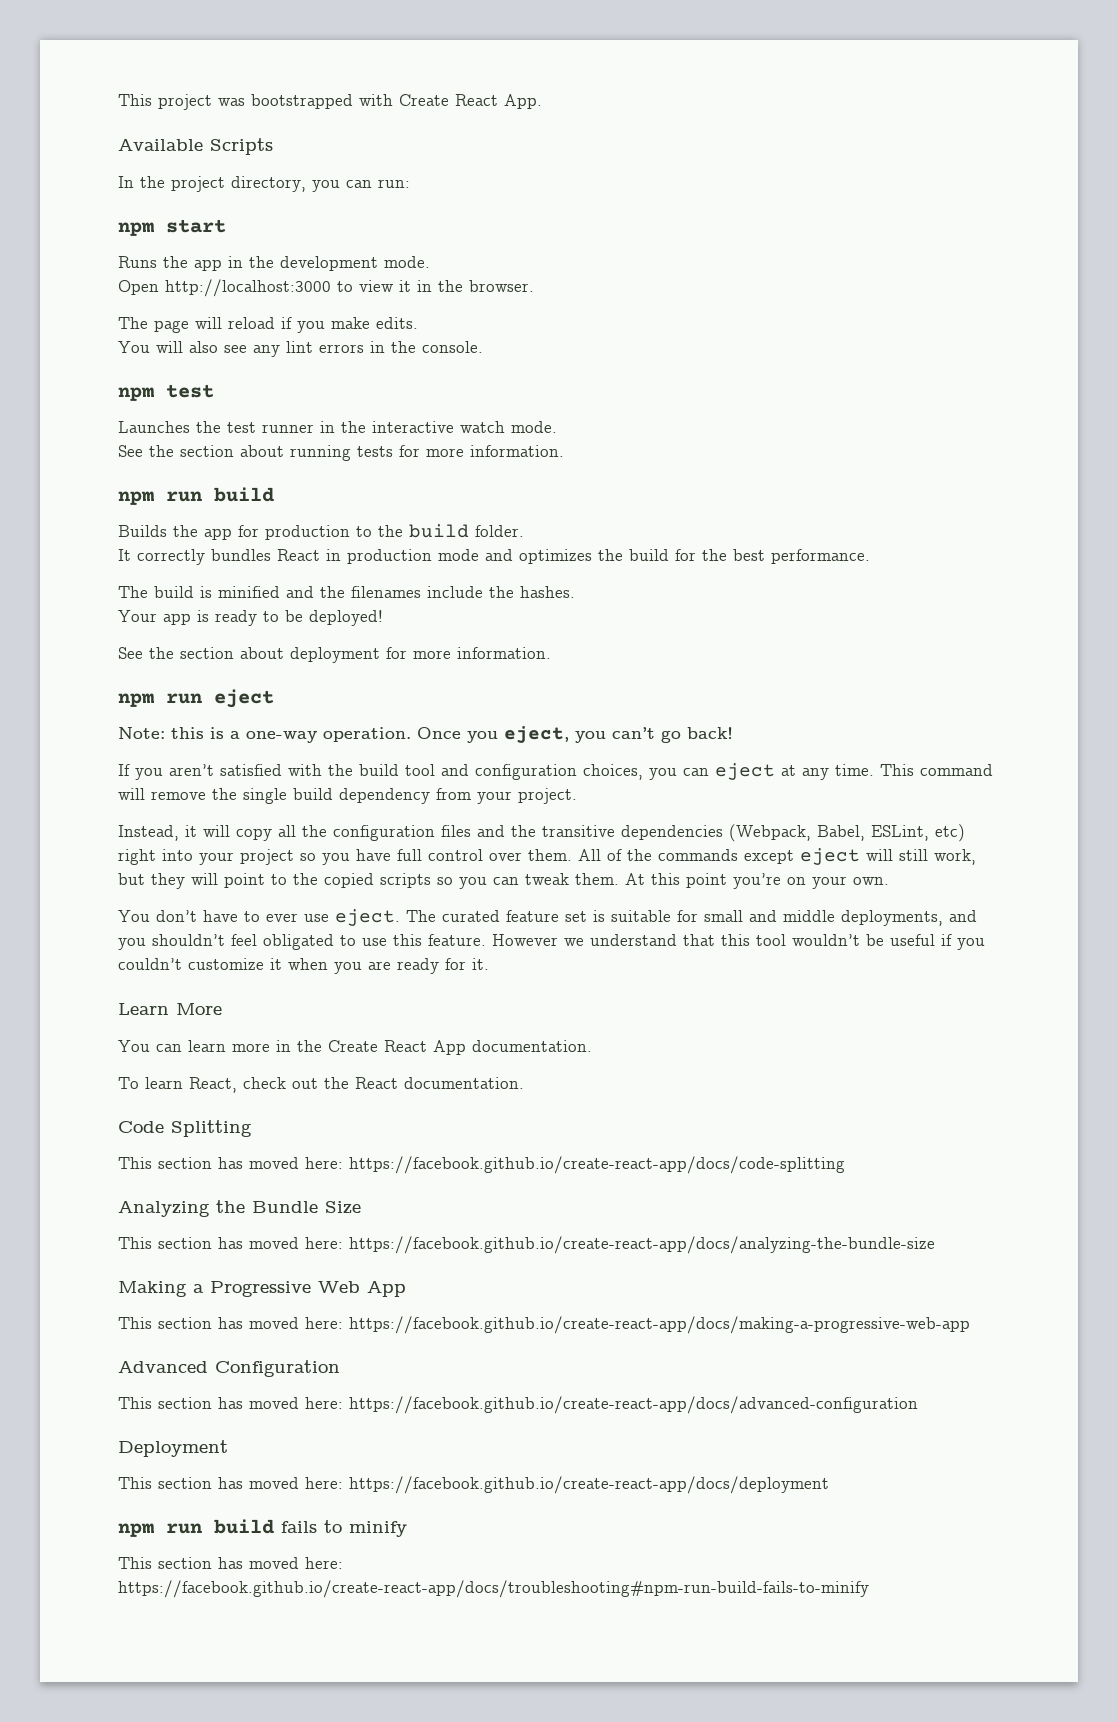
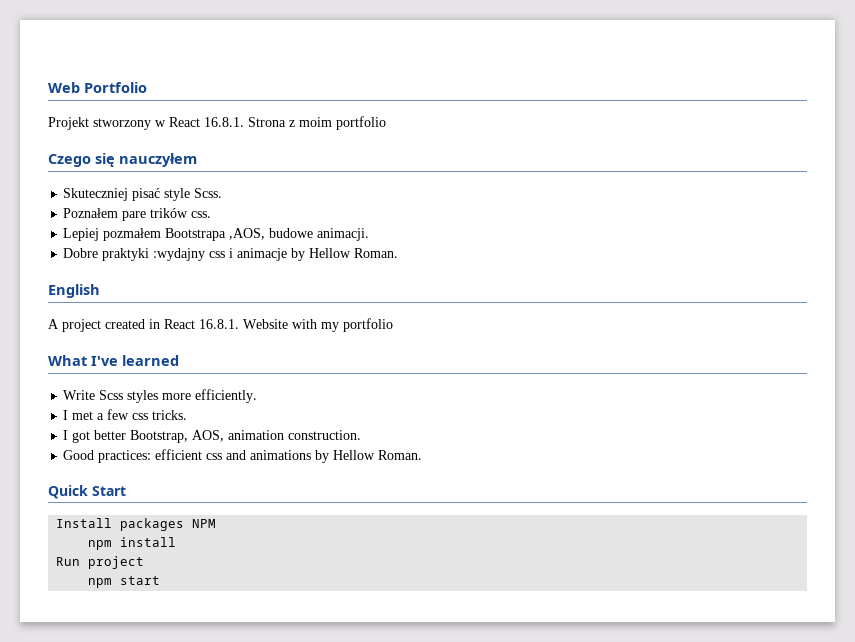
- This project was bootstrapped with Create React App.
- Available Scripts
- In the project directory, you can run:
+ Web Portfolio
+ Projekt stworzony w React 16.8.1. Strona z moim portfolio
+ Czego się nauczyłem
+ Skuteczniej pisać style Scss.
+ Poznałem pare trików css.
+ Lepiej pozmałem Bootstrapa ,AOS, budowe animacji.
+ Dobre praktyki :wydajny css i animacje by Hellow Roman.
+ English
+ A project created in React 16.8.1. Website with my portfolio
+ What I've learned
+ Write Scss styles more efficiently.
+ I met a few css tricks.
+ I got better Bootstrap, AOS, animation construction.
+ Good practices: efficient css and animations by Hellow Roman.
+ Quick Start
+ Install packages NPM
+ npm install
+ Run project
  npm start
- Runs the app in the development mode.
- Open http://localhost:3000 to view it in the browser.
- The page will reload if you make edits.
- You will also see any lint errors in the console.
- npm test
- Launches the test runner in the interactive watch mode.
- See the section about running tests for more information.
- npm run build
- Builds the app for production to the build folder.
- It correctly bundles React in production mode and optimizes the build for the best performance.
- The build is minified and the filenames include the hashes.
- Your app is ready to be deployed!
- See the section about deployment for more information.
- npm run eject
- Note: this is a one-way operation. Once you eject, you can’t go back!
- If you aren’t satisfied with the build tool and configuration choices, you can eject at any time. This command will remove the single build dependency from your project.
- Instead, it will copy all the configuration files and the transitive dependencies (Webpack, Babel, ESLint, etc) right into your project so you have full control over them. All of the commands except eject will still work, but they will point to the copied scripts so you can tweak them. At this point you’re on your own.
- You don’t have to ever use eject. The curated feature set is suitable for small and middle deployments, and you shouldn’t feel obligated to use this feature. However we understand that this tool wouldn’t be useful if you couldn’t customize it when you are ready for it.
- Learn More
- You can learn more in the Create React App documentation.
- To learn React, check out the React documentation.
- Code Splitting
- This section has moved here: https://facebook.github.io/create-react-app/docs/code-splitting
- Analyzing the Bundle Size
- This section has moved here: https://facebook.github.io/create-react-app/docs/analyzing-the-bundle-size
- Making a Progressive Web App
- This section has moved here: https://facebook.github.io/create-react-app/docs/making-a-progressive-web-app
- Advanced Configuration
- This section has moved here: https://facebook.github.io/create-react-app/docs/advanced-configuration
- Deployment
- This section has moved here: https://facebook.github.io/create-react-app/docs/deployment
- npm run build fails to minify
- This section has moved here: https://facebook.github.io/create-react-app/docs/troubleshooting#npm-run-build-fails-to-minify

